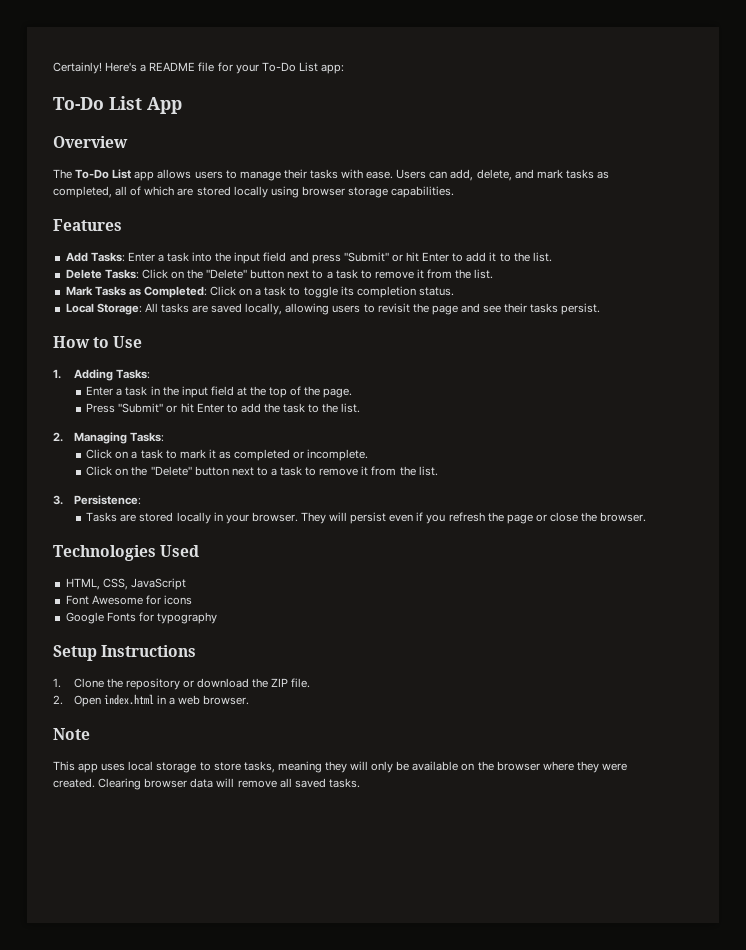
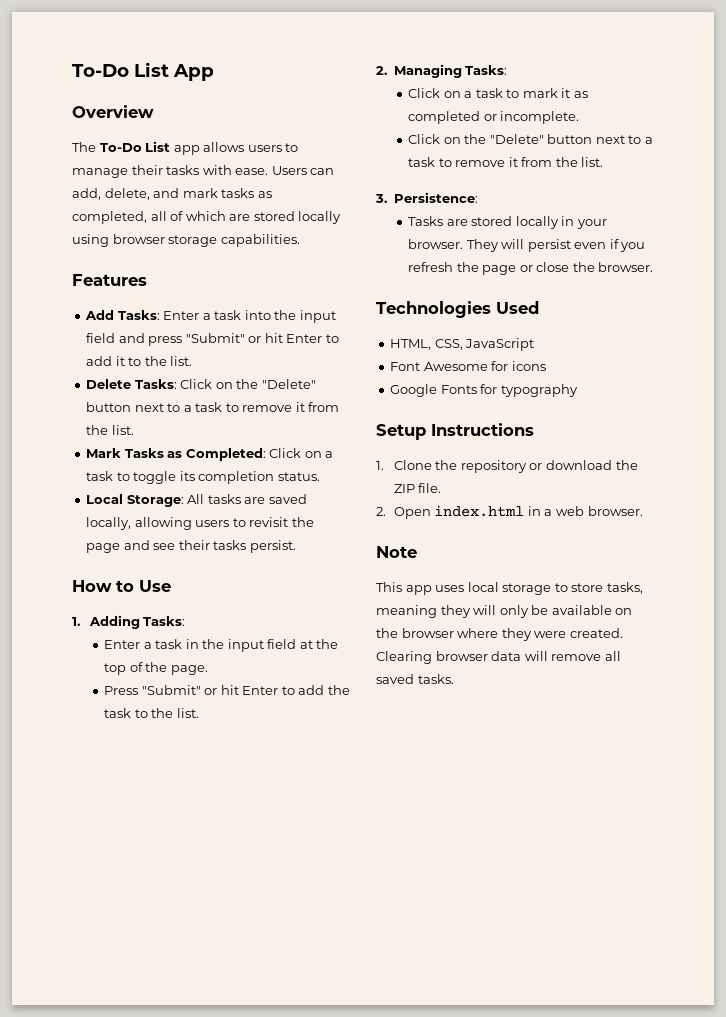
- Certainly! Here's a README file for your To-Do List app:

